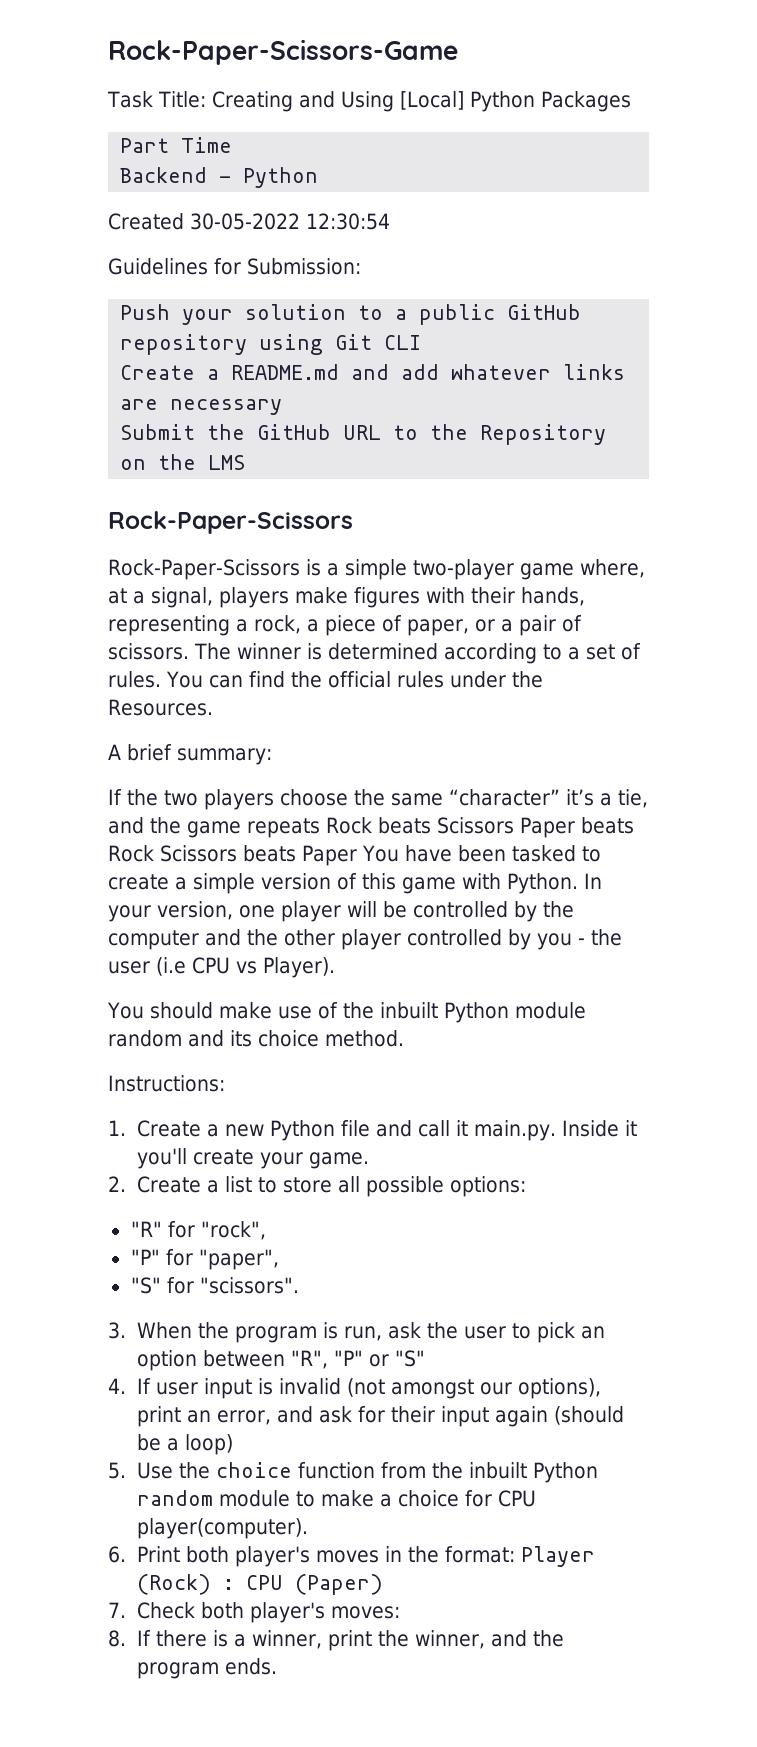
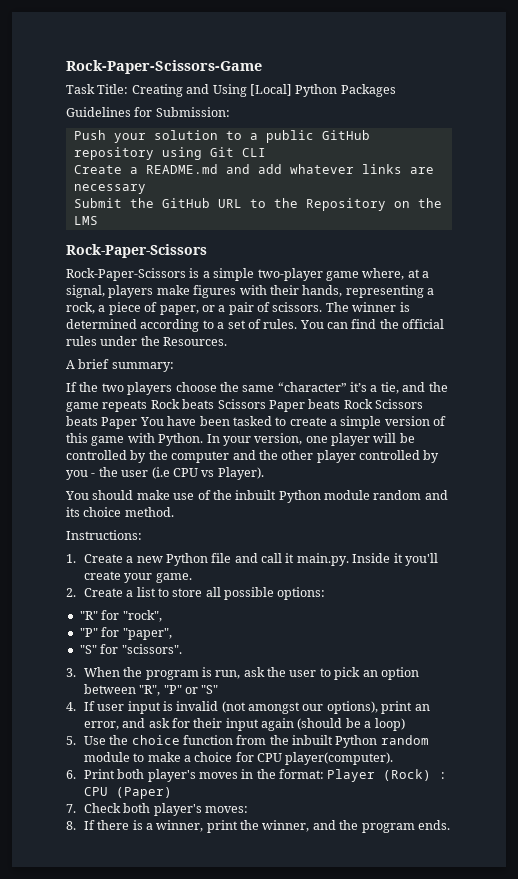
- Part Time
- Backend - Python
- Created 30-05-2022 12:30:54

